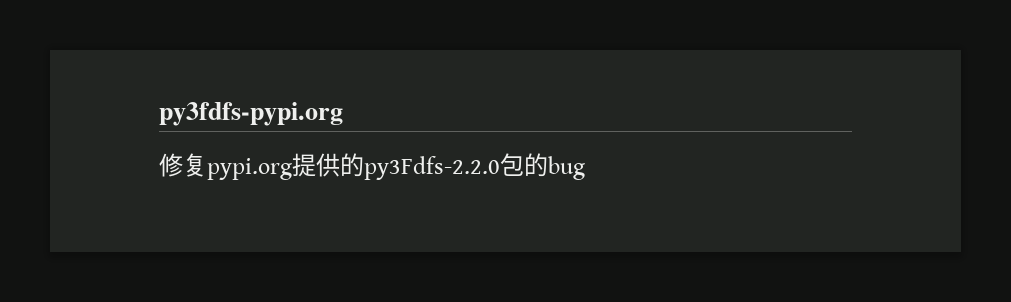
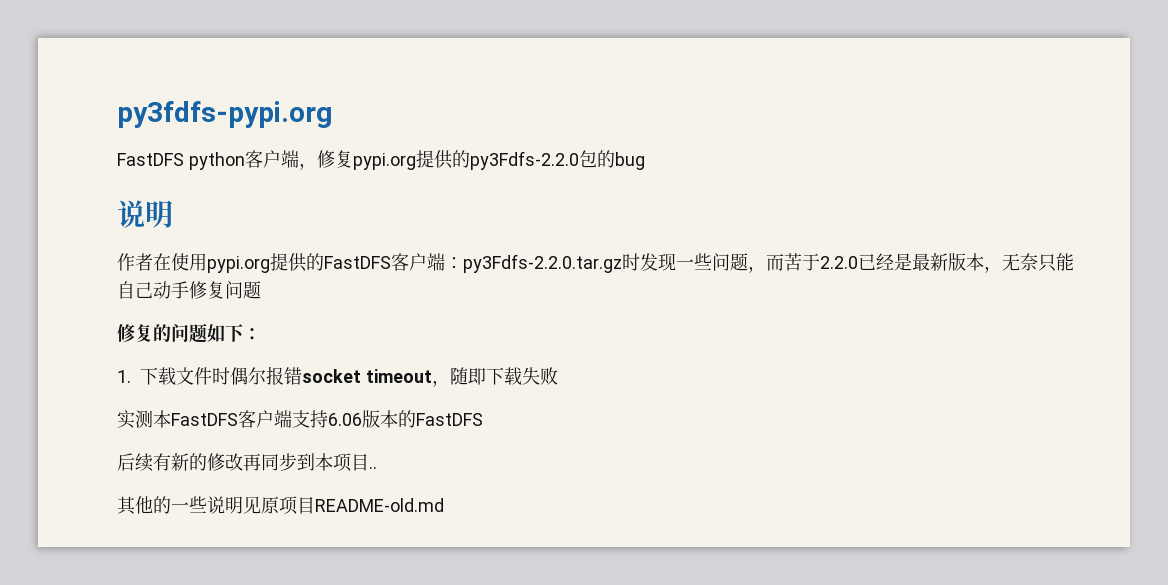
- 修复pypi.org提供的py3Fdfs-2.2.0包的bug
+ FastDFS python客户端，修复pypi.org提供的py3Fdfs-2.2.0包的bug
+ 说明
+ 作者在使用pypi.org提供的FastDFS客户端：py3Fdfs-2.2.0.tar.gz时发现一些问题，而苦于2.2.0已经是最新版本，无奈只能自己动手修复问题
+ 修复的问题如下：
+ 1.下载文件时偶尔报错socket timeout，随即下载失败
+ 实测本FastDFS客户端支持6.06版本的FastDFS
+ 后续有新的修改再同步到本项目..
+ 其他的一些说明见原项目README-old.md

